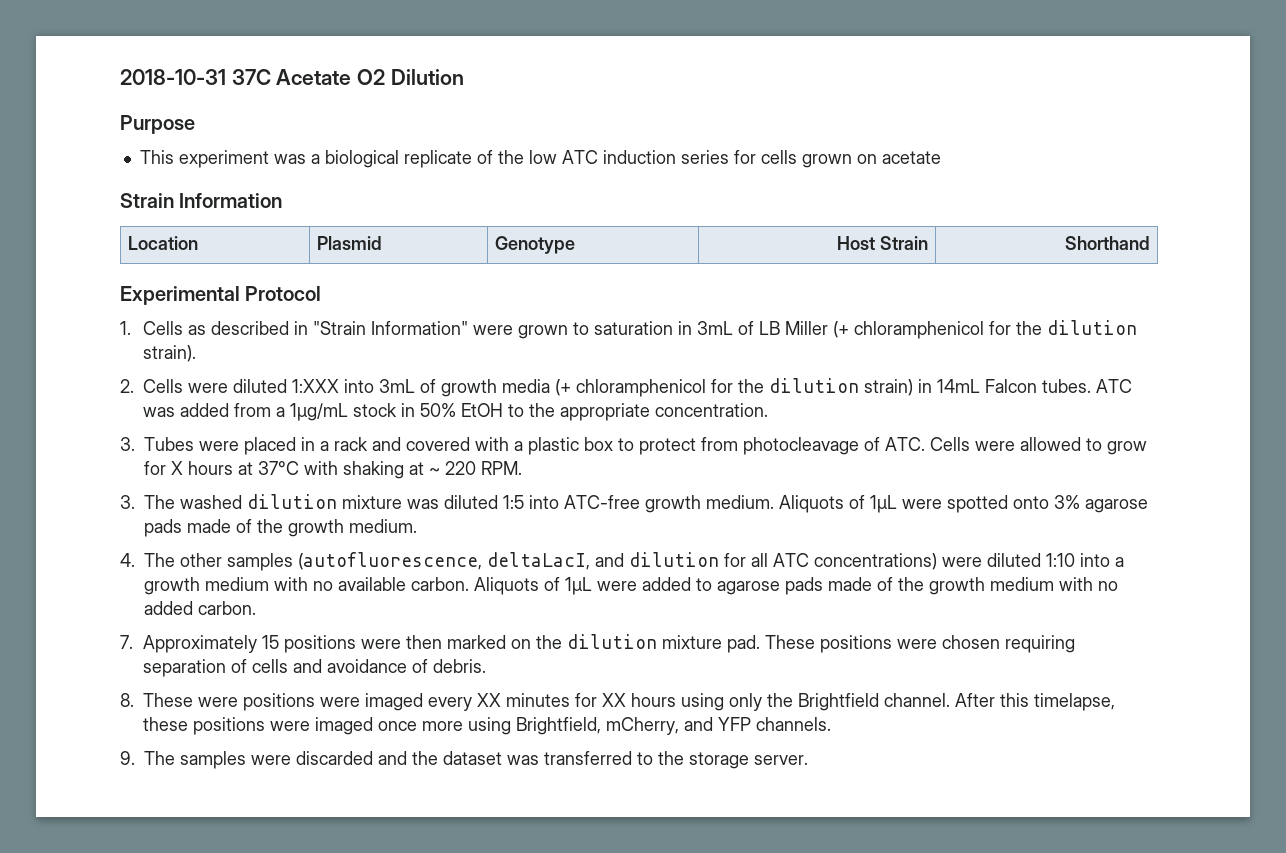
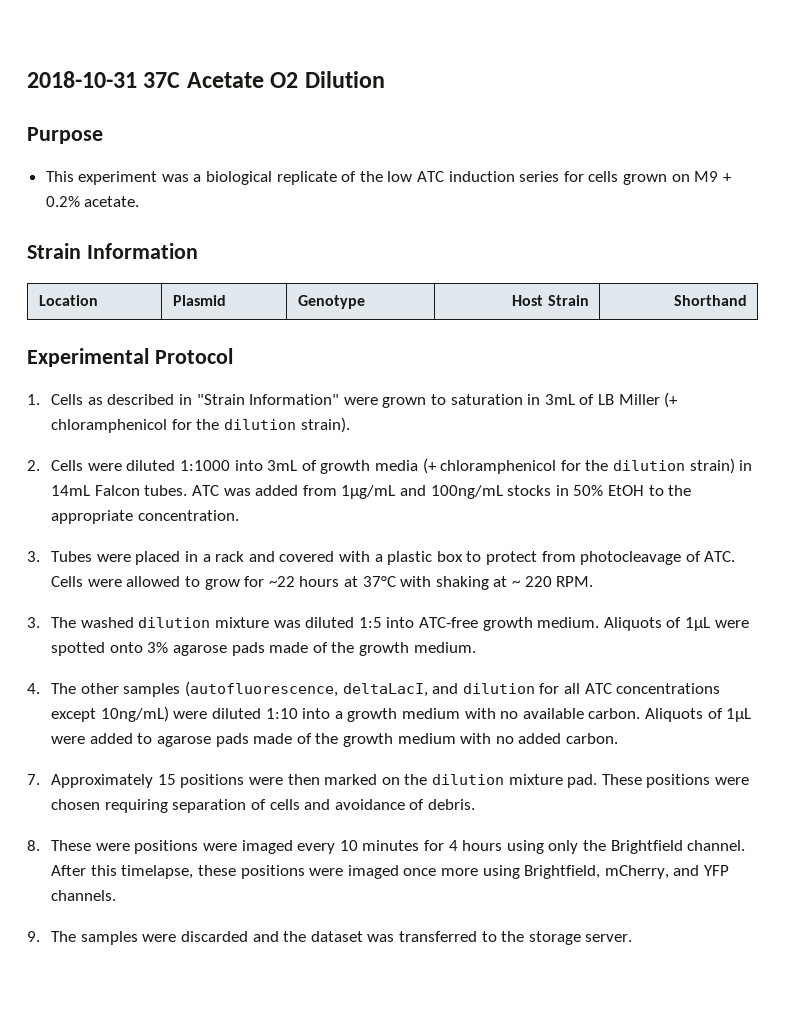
- This experiment was a biological replicate of the low ATC induction series for cells grown on acetate
+ This experiment was a biological replicate of the low ATC induction series for cells grown on M9 + 0.2% acetate.
- 2. Cells were diluted 1:XXX into 3mL of growth media (+ chloramphenicol for the dilution strain) in 14mL Falcon tubes.
+ 2. Cells were diluted 1:1000 into 3mL of growth media (+ chloramphenicol for the dilution strain) in 14mL Falcon tubes.
- ATC was added from a 1µg/mL stock in 50% EtOH to the appropriate concentration.
+ ATC was added from 1µg/mL and 100ng/mL stocks in 50% EtOH to the appropriate concentration.
- 3. Tubes were placed in a rack and covered with a plastic box to protect from photocleavage of ATC. Cells were allowed to grow for X hours at 37°C with shaking at ~ 220 RPM.
+ 3. Tubes were placed in a rack and covered with a plastic box to protect from photocleavage of ATC. Cells were allowed to grow for ~22 hours at 37°C with shaking at ~ 220 RPM.
- 4. The other samples (autofluorescence, deltaLacI, and dilution for all ATC concentrations) were diluted 1:10 into a growth medium with no available carbon.
+ 4. The other samples (autofluorescence, deltaLacI, and dilution for all ATC concentrations except 10ng/mL) were diluted 1:10 into a growth medium with no available carbon.
- 8. These were positions were imaged every XX minutes for XX hours using only the Brightfield channel.
+ 8. These were positions were imaged every 10 minutes for 4 hours using only the Brightfield channel.

